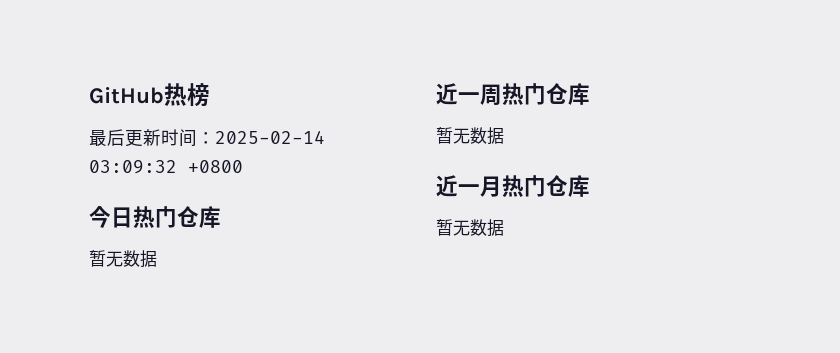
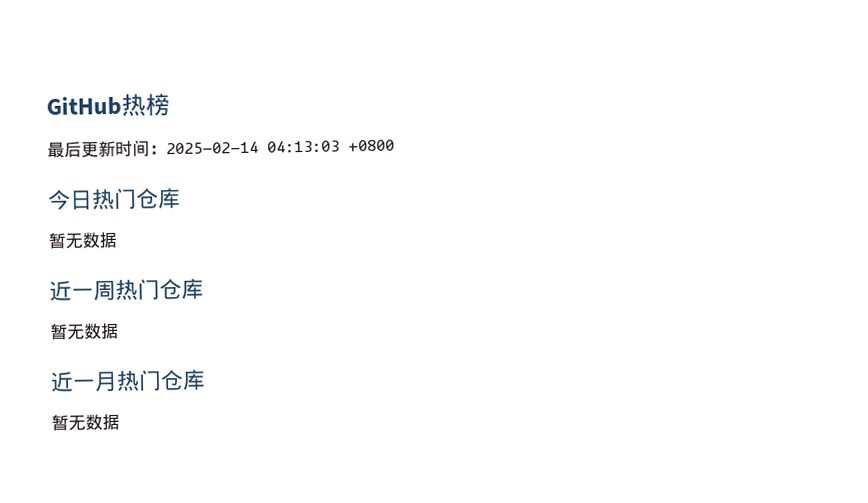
- 最后更新时间：2025-02-14 03:09:32 +0800
+ 最后更新时间：2025-02-14 04:13:03 +0800

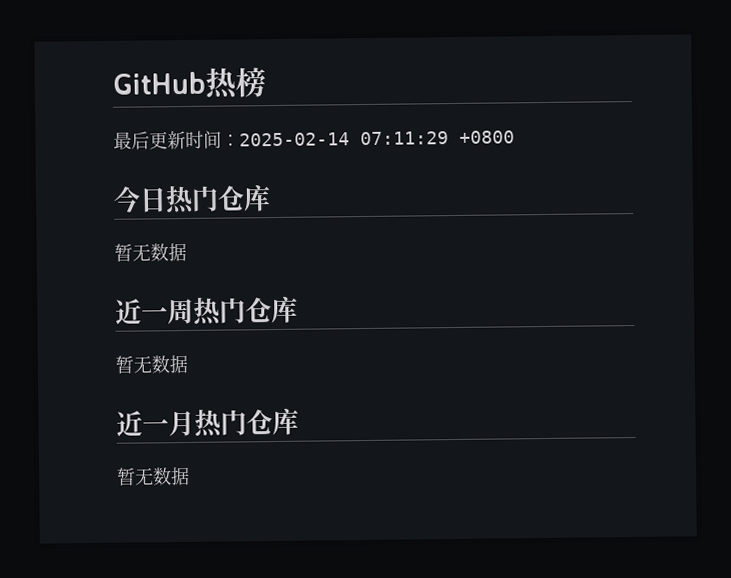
- 最后更新时间：2025-02-14 04:13:03 +0800
+ 最后更新时间：2025-02-14 07:11:29 +0800

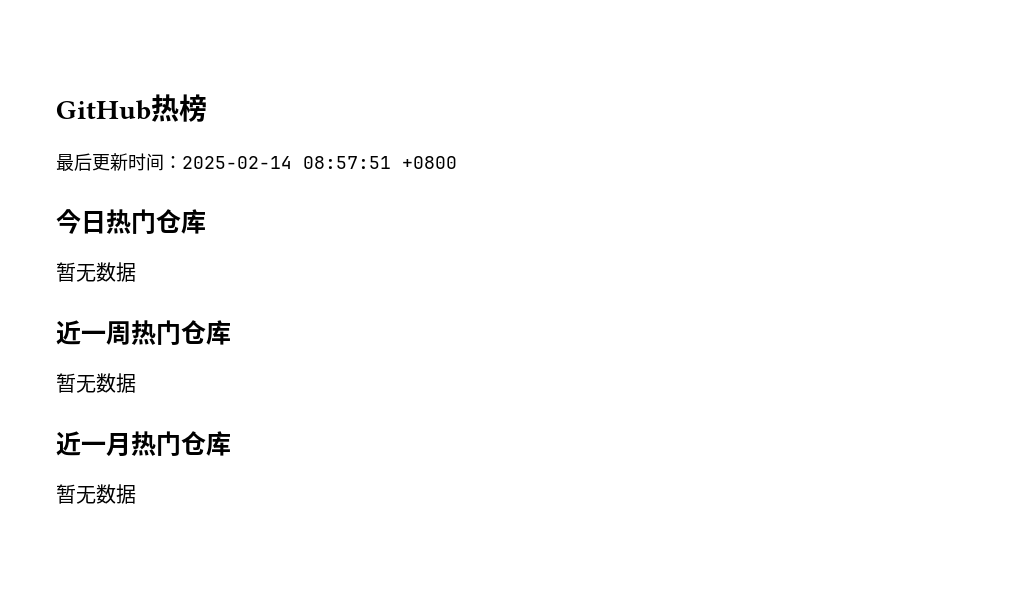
- 最后更新时间：2025-02-14 07:11:29 +0800
+ 最后更新时间：2025-02-14 08:57:51 +0800

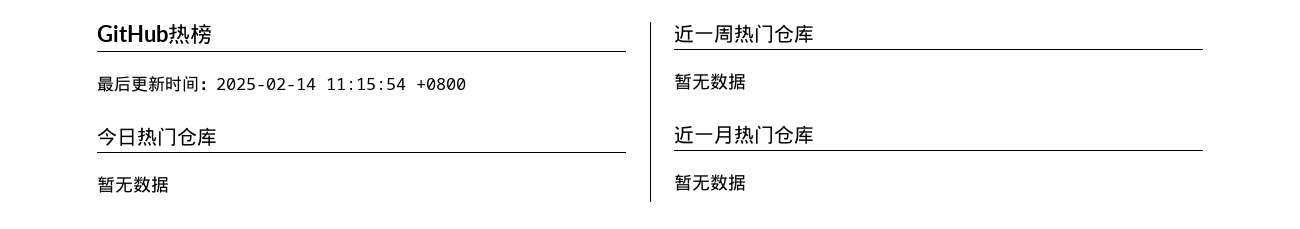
- 最后更新时间：2025-02-14 08:57:51 +0800
+ 最后更新时间：2025-02-14 11:15:54 +0800

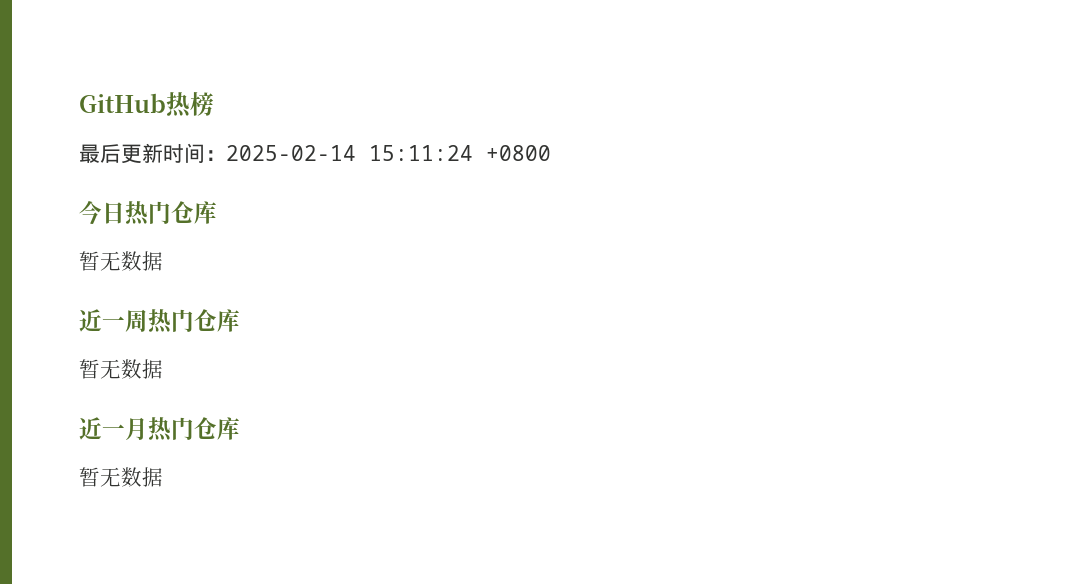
- 最后更新时间：2025-02-14 11:15:54 +0800
+ 最后更新时间：2025-02-14 15:11:24 +0800

